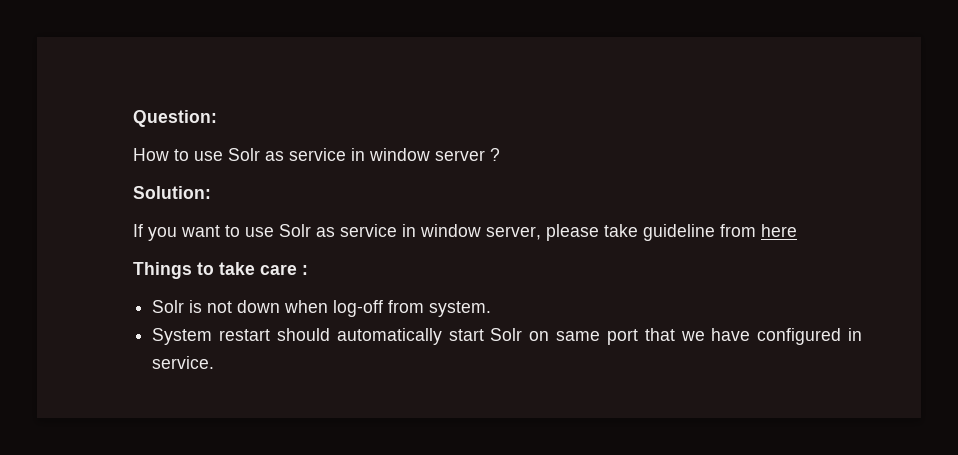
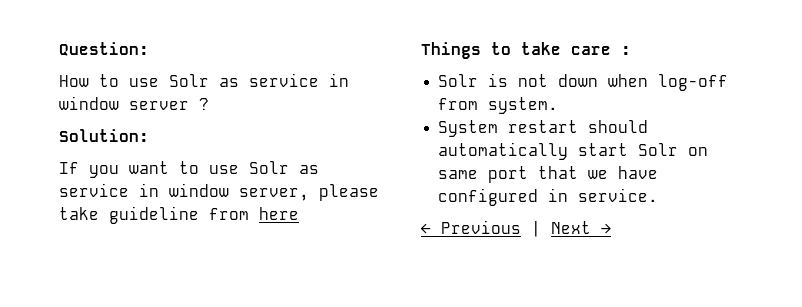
+ ← Previous | Next →

